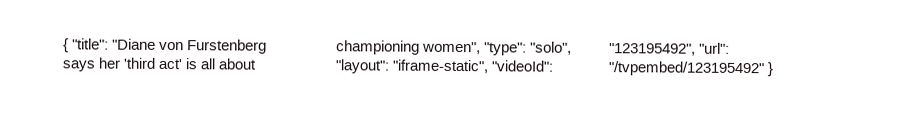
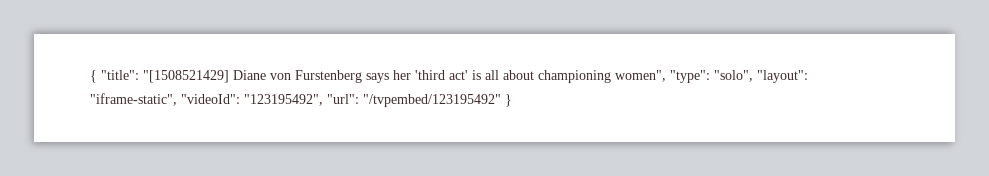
- { "title": "Diane von Furstenberg says her 'third act' is all about championing women", "type": "solo", "layout": "iframe-static", "videoId": "123195492", "url": "/tvpembed/123195492" }
+ { "title": "[1508521429] Diane von Furstenberg says her 'third act' is all about championing women", "type": "solo", "layout": "iframe-static", "videoId": "123195492", "url": "/tvpembed/123195492" }

